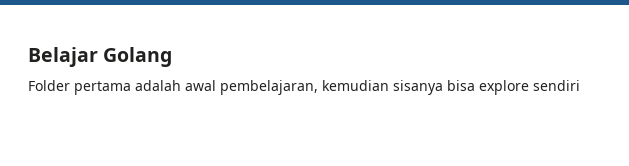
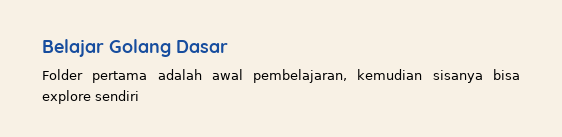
- Belajar Golang
+ Belajar Golang Dasar

